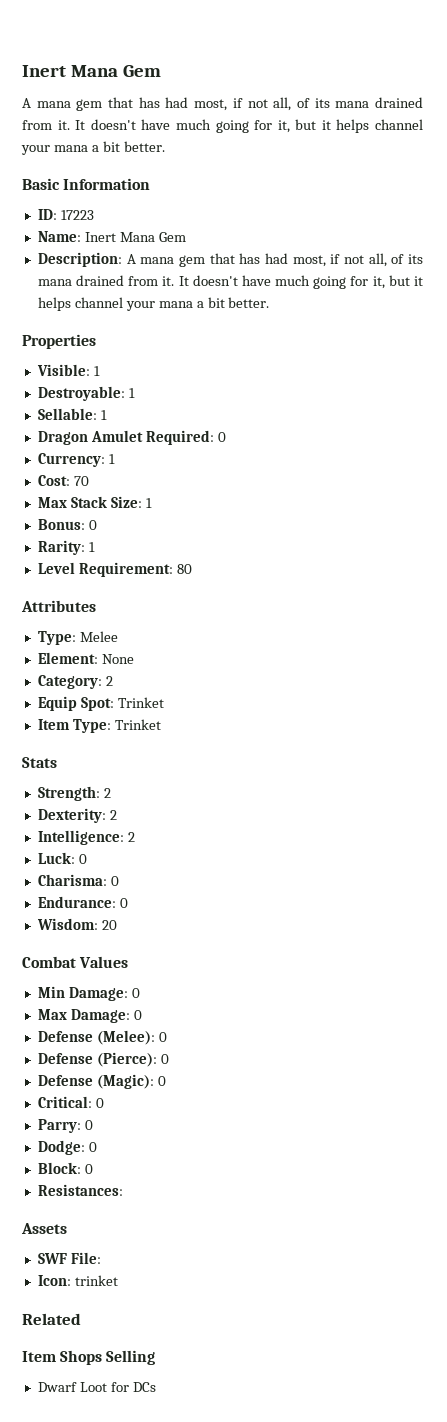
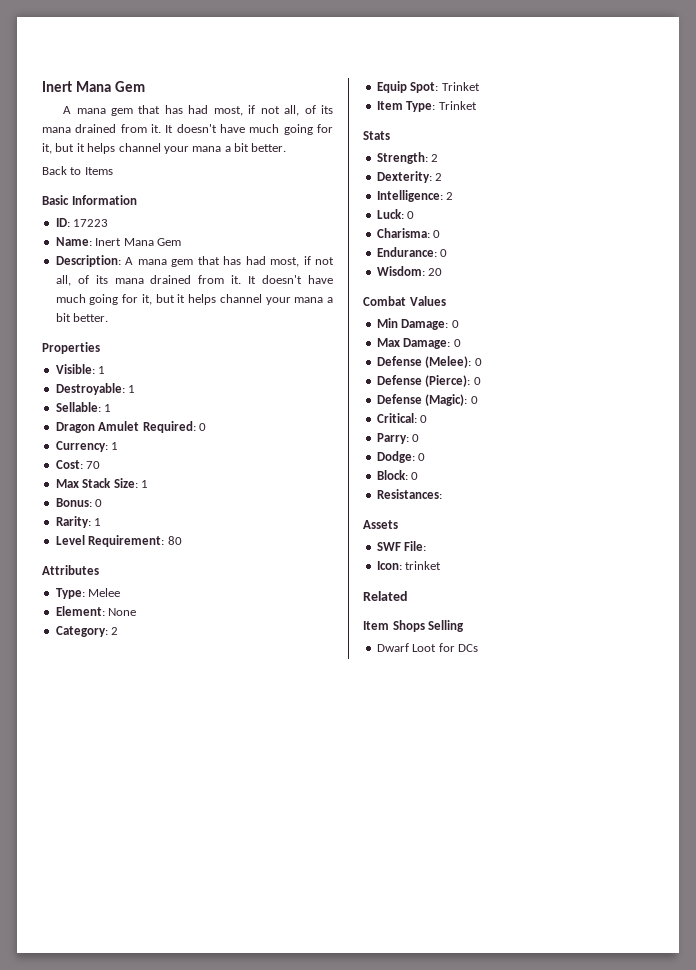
+ Back to Items

